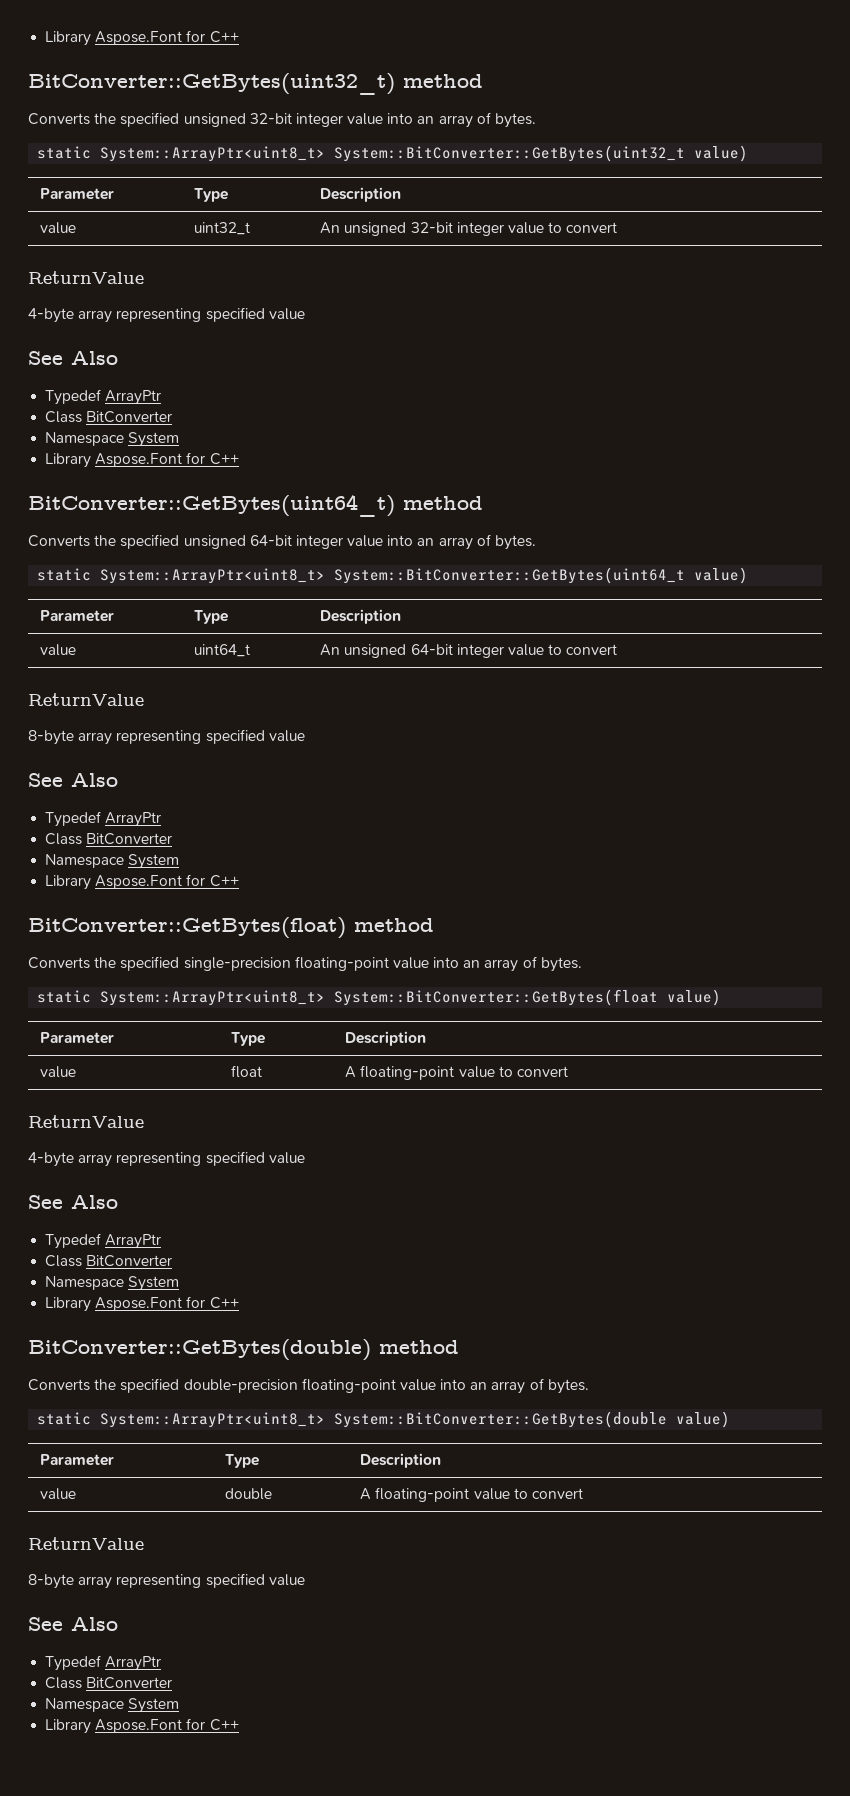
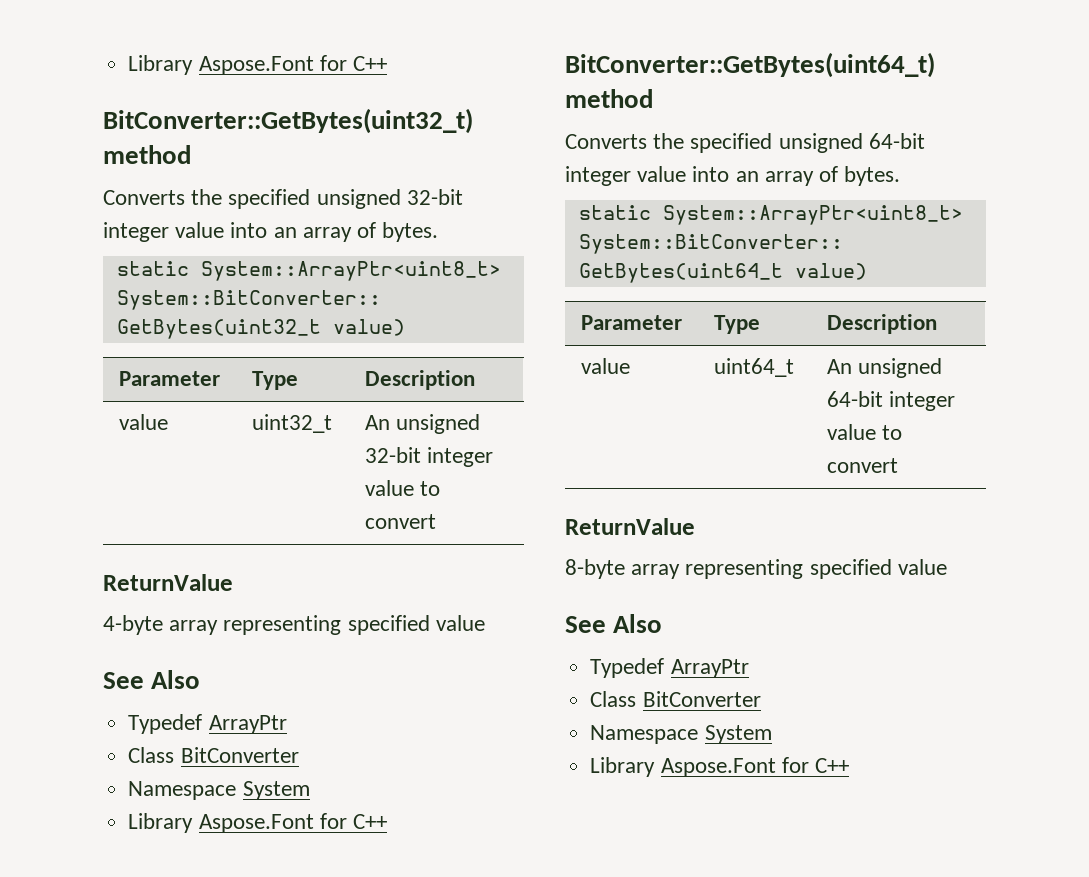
- BitConverter::GetBytes(float) method
- Converts the specified single-precision floating-point value into an array of bytes.
- static System::ArrayPtr<uint8_t> System::BitConverter::GetBytes(float value)
- Parameter | Type | Description
- value | float | A floating-point value to convert
- ReturnValue
- 4-byte array representing specified value
- See Also
- Typedef ArrayPtr
- Class BitConverter
- Namespace System
- Library Aspose.Font for C++
- BitConverter::GetBytes(double) method
- Converts the specified double-precision floating-point value into an array of bytes.
- static System::ArrayPtr<uint8_t> System::BitConverter::GetBytes(double value)
- Parameter | Type | Description
- value | double | A floating-point value to convert
- ReturnValue
- 8-byte array representing specified value
- See Also
- Typedef ArrayPtr
- Class BitConverter
- Namespace System
- Library Aspose.Font for C++

